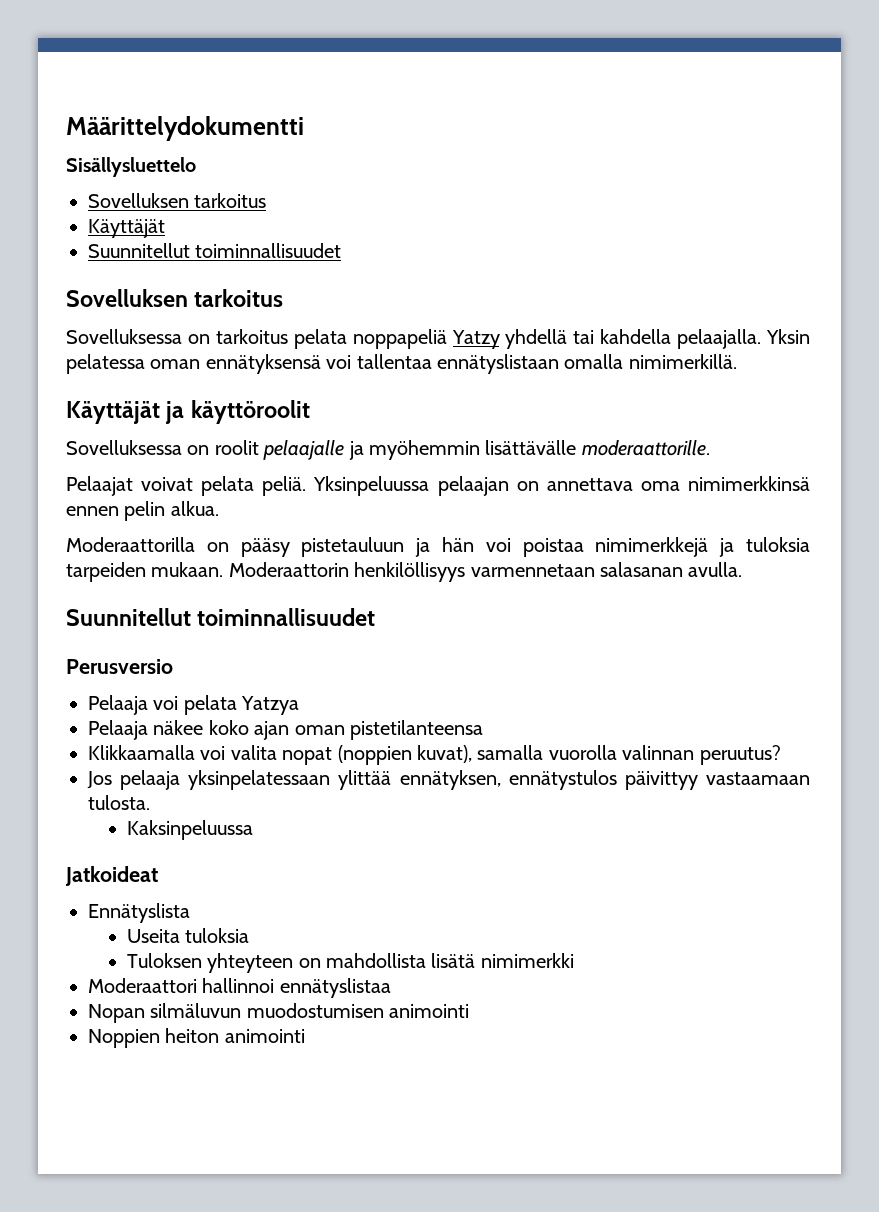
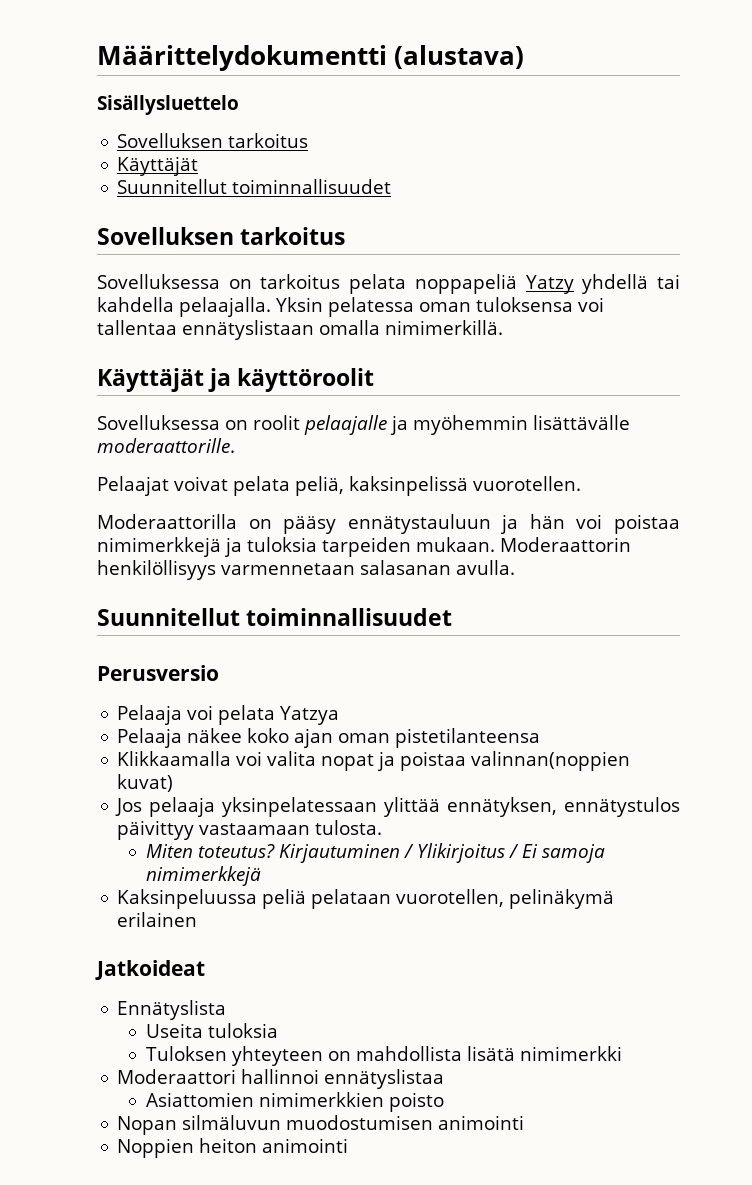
- Määrittelydokumentti
+ Määrittelydokumentti (alustava)
- Yksin pelatessa oman ennätyksensä voi tallentaa ennätyslistaan omalla nimimerkillä.
+ Yksin pelatessa oman tuloksensa voi tallentaa ennätyslistaan omalla nimimerkillä.
- Pelaajat voivat pelata peliä. Yksinpeluussa pelaajan on annettava oma nimimerkkinsä ennen pelin alkua.
+ Pelaajat voivat pelata peliä, kaksinpelissä vuorotellen.
- Moderaattorilla on pääsy pistetauluun ja hän voi poistaa nimimerkkejä ja tuloksia tarpeiden mukaan.
+ Moderaattorilla on pääsy ennätystauluun ja hän voi poistaa nimimerkkejä ja tuloksia tarpeiden mukaan.
- Klikkaamalla voi valita nopat (noppien kuvat), samalla vuorolla valinnan peruutus?
+ Klikkaamalla voi valita nopat ja poistaa valinnan(noppien kuvat)
- Kaksinpeluussa
+ Miten toteutus? Kirjautuminen / Ylikirjoitus / Ei samoja nimimerkkejä
+ Kaksinpeluussa peliä pelataan vuorotellen, pelinäkymä erilainen
+ Asiattomien nimimerkkien poisto

